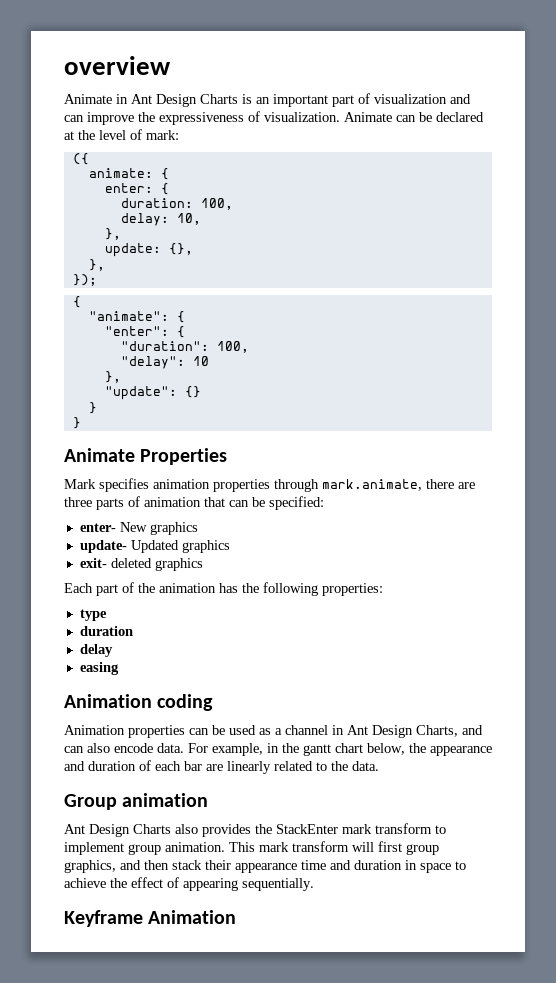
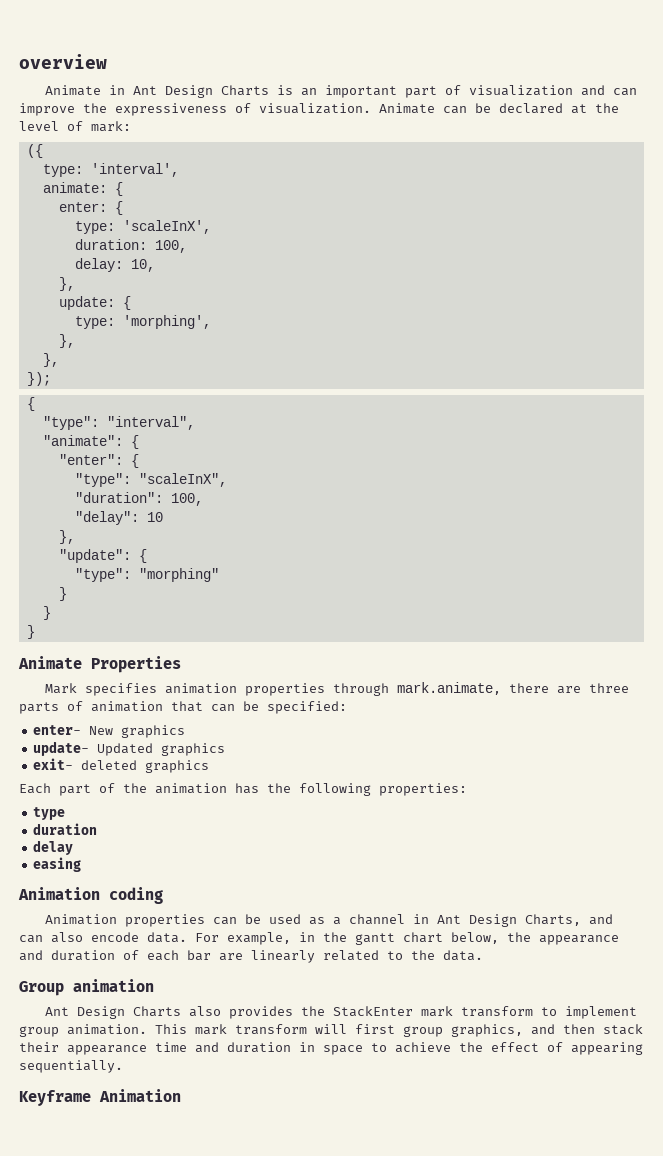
+ type: 'interval',
+ type: 'scaleInX',
- update: {},
+ update: {
+ type: 'morphing',
+ },
+ "type": "interval",
+ "type": "scaleInX",
- "update": {}
+ "update": {
+ "type": "morphing"
+ }

